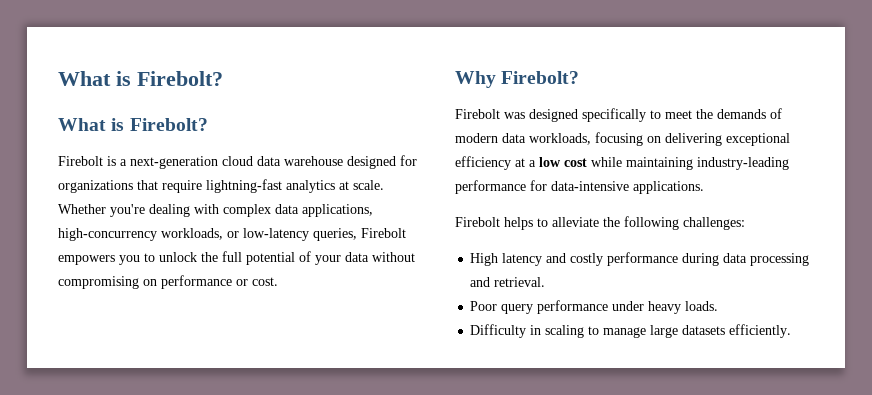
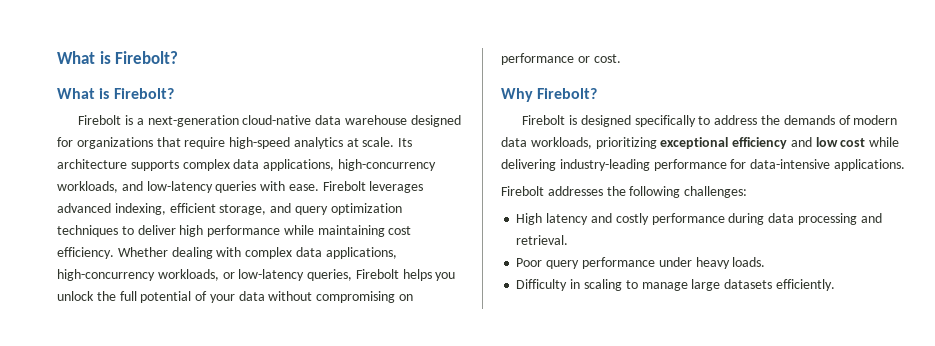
- Firebolt is a next-generation cloud data warehouse designed for organizations that require lightning-fast analytics at scale.
+ Firebolt is a next-generation cloud-native data warehouse designed for organizations that require high-speed analytics at scale.
- Whether you're dealing with complex data applications, high-concurrency workloads, or low-latency queries, Firebolt empowers you to unlock the full potential of your data without compromising on performance or cost.
+ Its architecture supports complex data applications, high-concurrency workloads, and low-latency queries with ease. Firebolt leverages advanced indexing, efficient storage, and query optimization techniques to deliver high performance while maintaining cost efficiency. Whether dealing with complex data applications, high-concurrency workloads, or low-latency queries, Firebolt helps you unlock the full potential of your data without compromising on performance or cost.
- Firebolt was designed specifically to meet the demands of modern data workloads, focusing on delivering exceptional efficiency at a low cost while maintaining industry-leading performance for data-intensive applications.
+ Firebolt is designed specifically to address the demands of modern data workloads, prioritizing exceptional efficiency and low cost while delivering industry-leading performance for data-intensive applications.
- Firebolt helps to alleviate the following challenges:
+ Firebolt addresses the following challenges:

